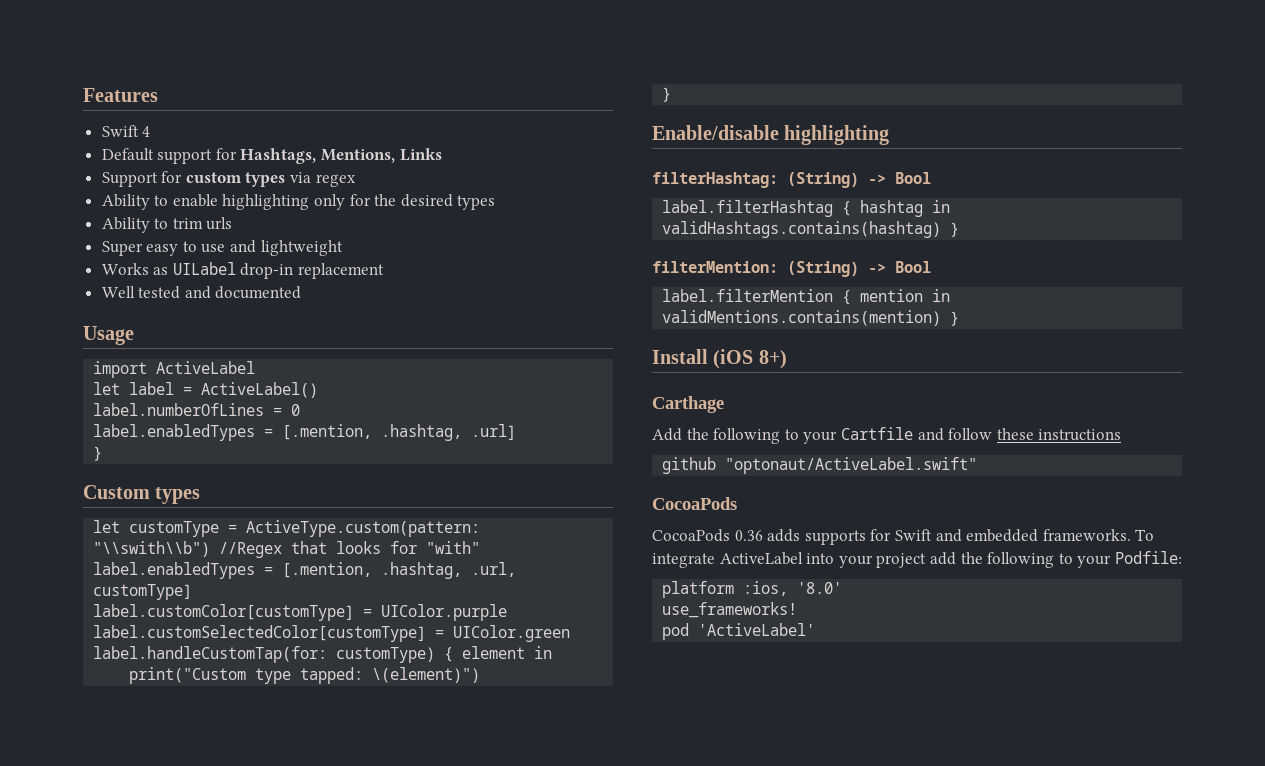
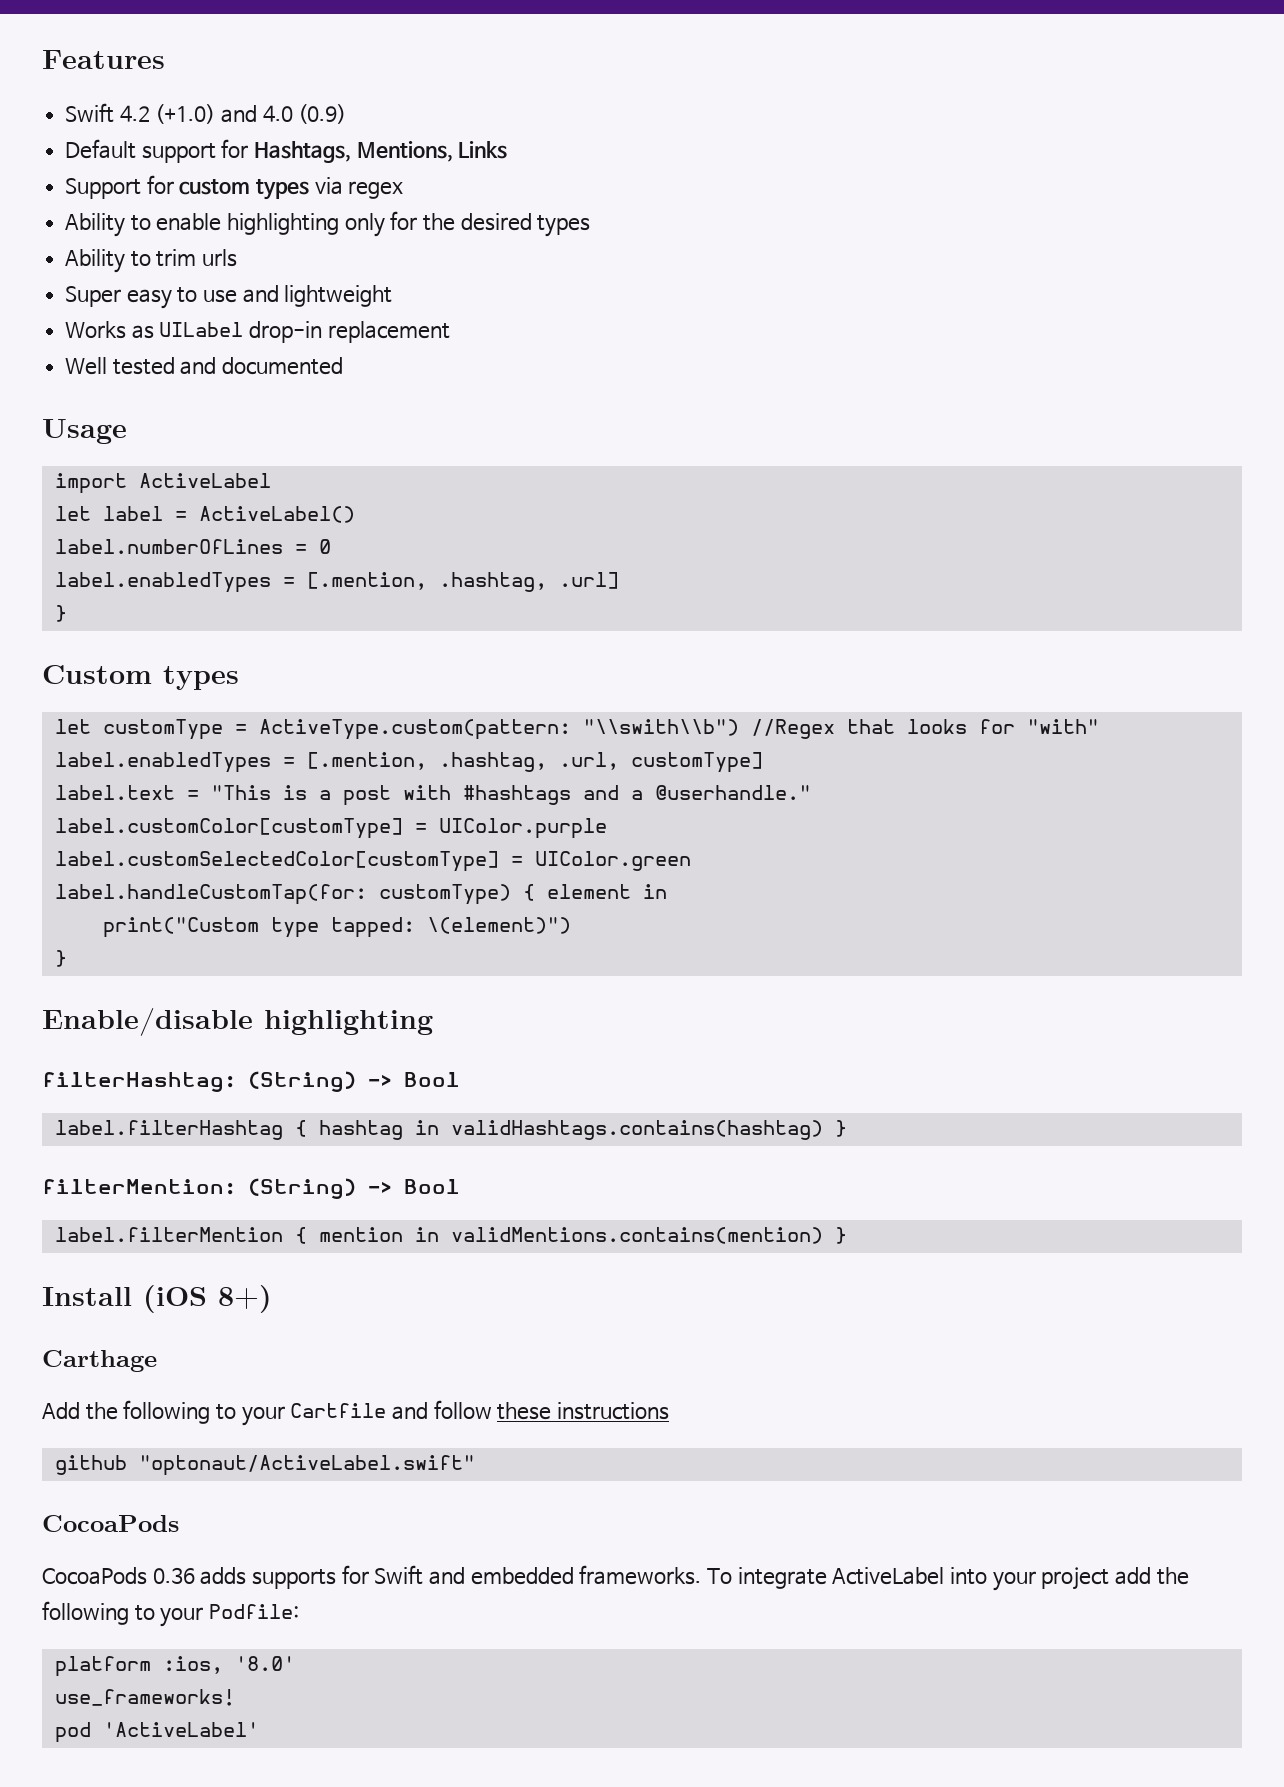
- Swift 4
+ Swift 4.2 (+1.0) and 4.0 (0.9)
+ label.text = "This is a post with #hashtags and a @userhandle."

